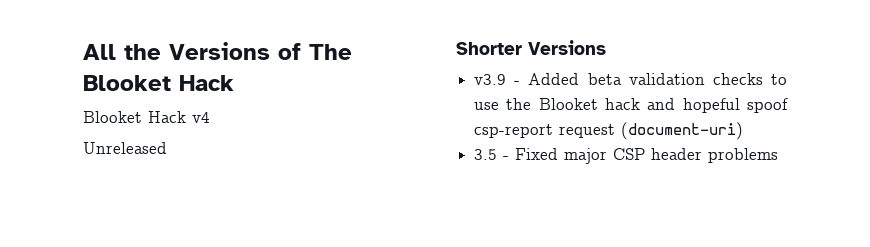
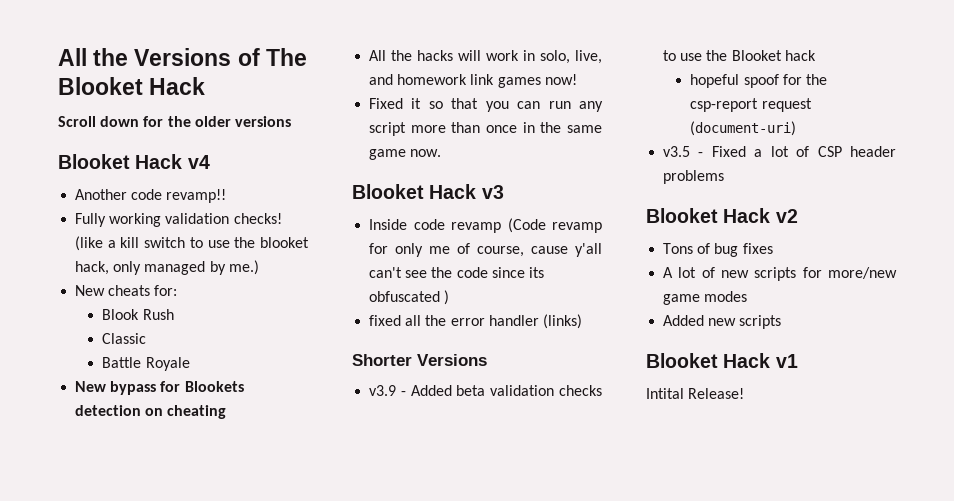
+ Scroll down for the older versions
  Blooket Hack v4
- Unreleased
+ Another code revamp!!
+ Fully working validation checks! (like a kill switch to use the blooket hack, only managed by me.)
+ New cheats for:
+ Blook Rush
+ Classic
+ Battle Royale
+ New bypass for Blookets detection on cheating
+ All the hacks will work in solo, live, and homework link games now!
+ Fixed it so that you can run any script more than once in the same game now.
+ Blooket Hack v3
+ Inside code revamp (Code revamp for only me of course, cause y'all can't see the code since its obfuscated )
+ fixed all the error handler (links)
- v3.9 - Added beta validation checks to use the Blooket hack and hopeful spoof csp-report request (document-uri)
+ v3.9 - Added beta validation checks to use the Blooket hack
+ hopeful spoof for the csp-report request (document-uri)
- 3.5 - Fixed major CSP header problems
+ v3.5 - Fixed a lot of CSP header problems
+ Blooket Hack v2
+ Tons of bug fixes
+ A lot of new scripts for more/new game modes
+ Added new scripts
+ Blooket Hack v1
+ Intital Release!

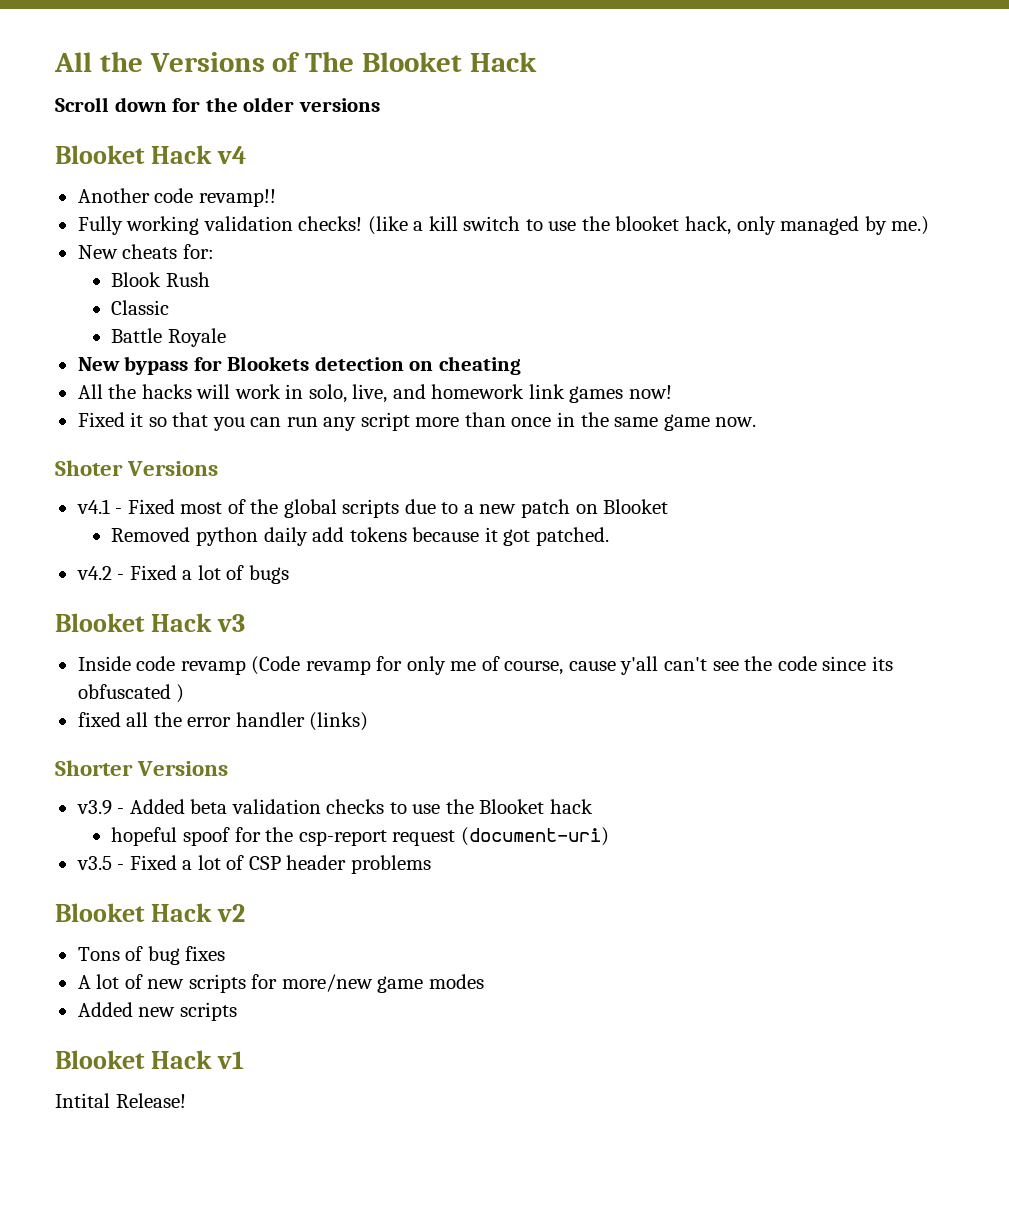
+ Shoter Versions
+ v4.1 - Fixed most of the global scripts due to a new patch on Blooket
+ Removed python daily add tokens because it got patched.
+ v4.2 - Fixed a lot of bugs

